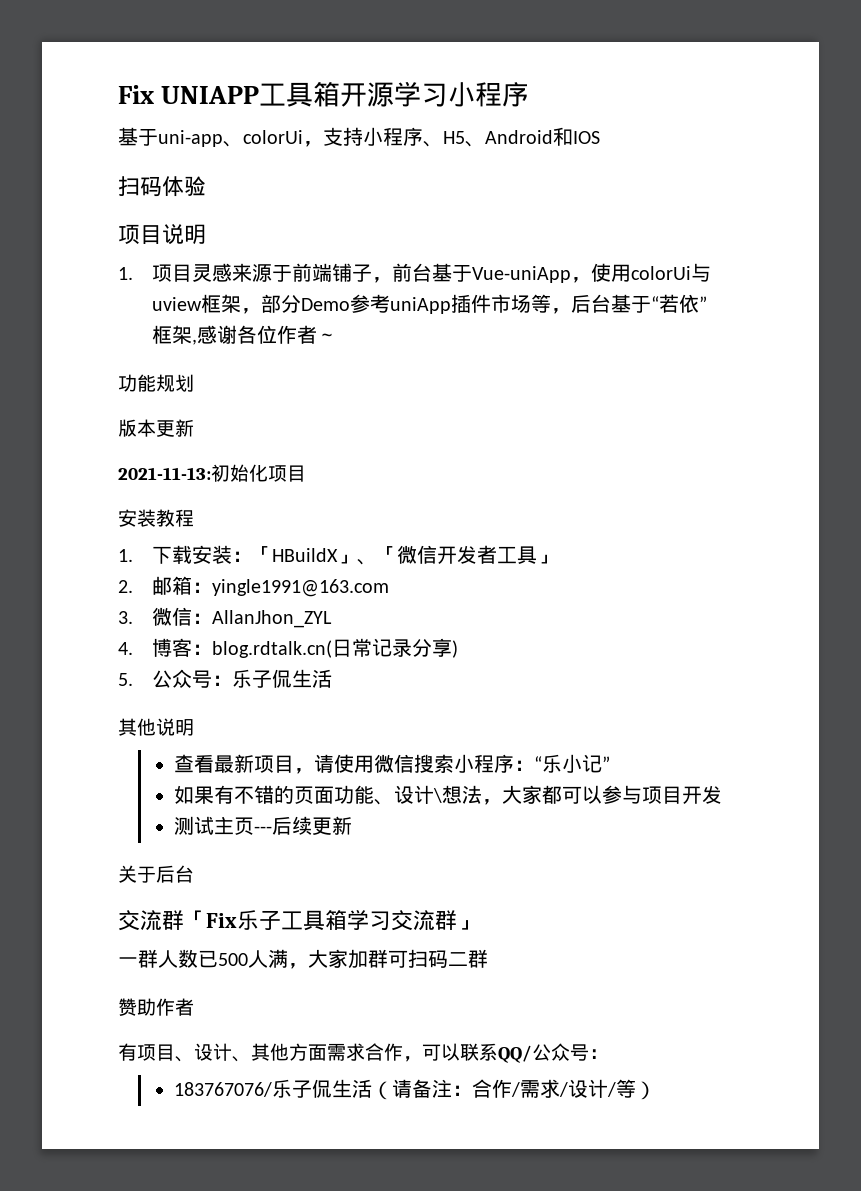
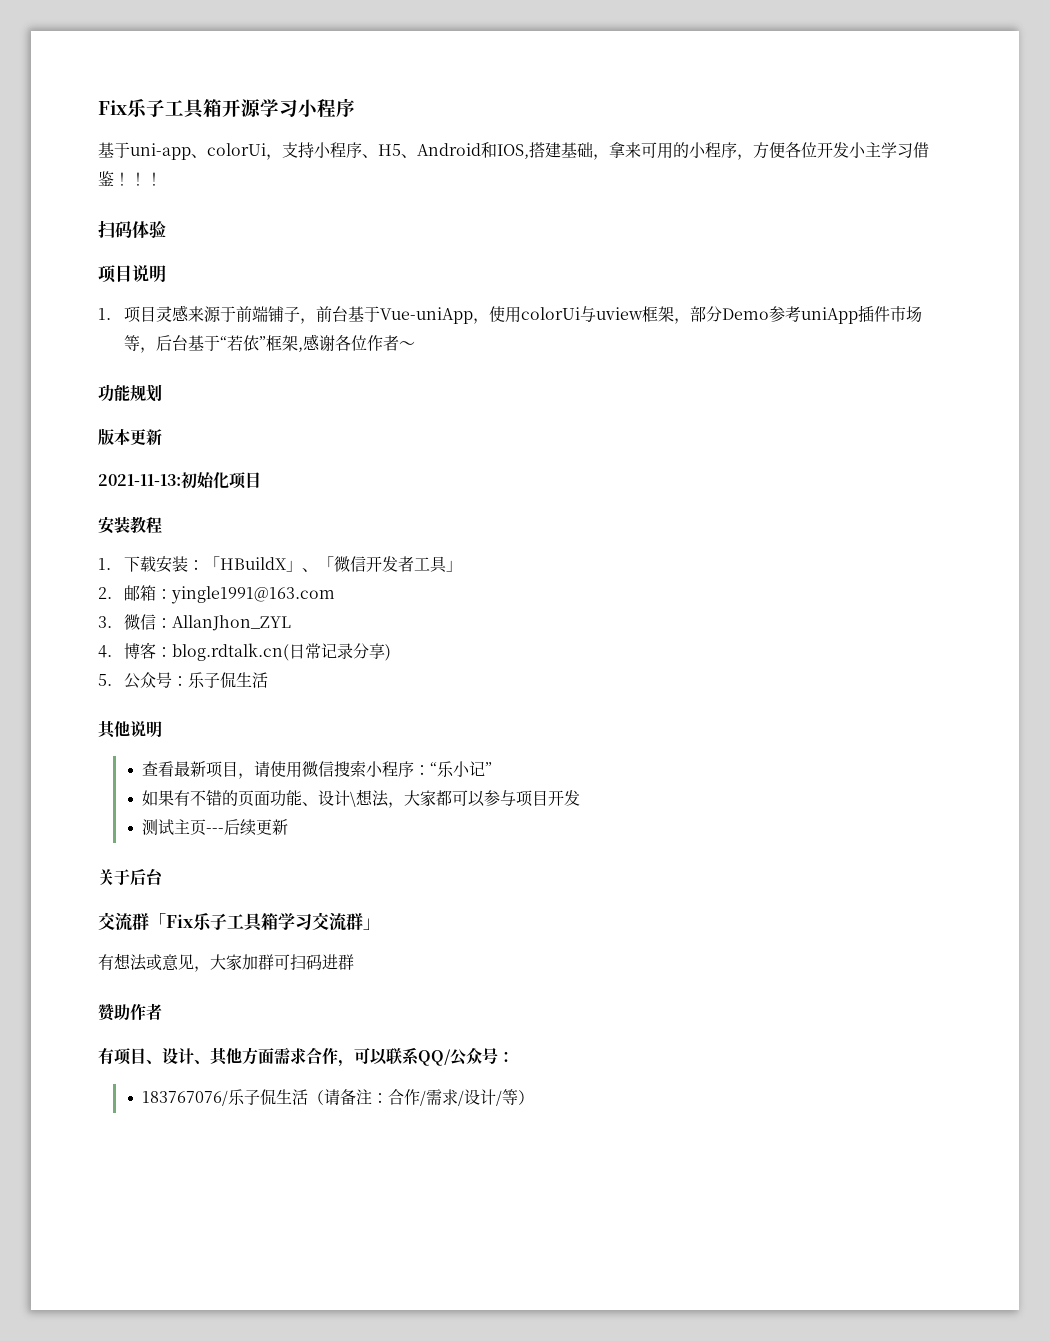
- Fix UNIAPP工具箱开源学习小程序
+ Fix乐子工具箱开源学习小程序
- 基于uni-app、colorUi，支持小程序、H5、Android和IOS
+ 基于uni-app、colorUi，支持小程序、H5、Android和IOS,搭建基础，拿来可用的小程序，方便各位开发小主学习借鉴！！！
- 一群人数已500人满，大家加群可扫码二群
+ 有想法或意见，大家加群可扫码进群

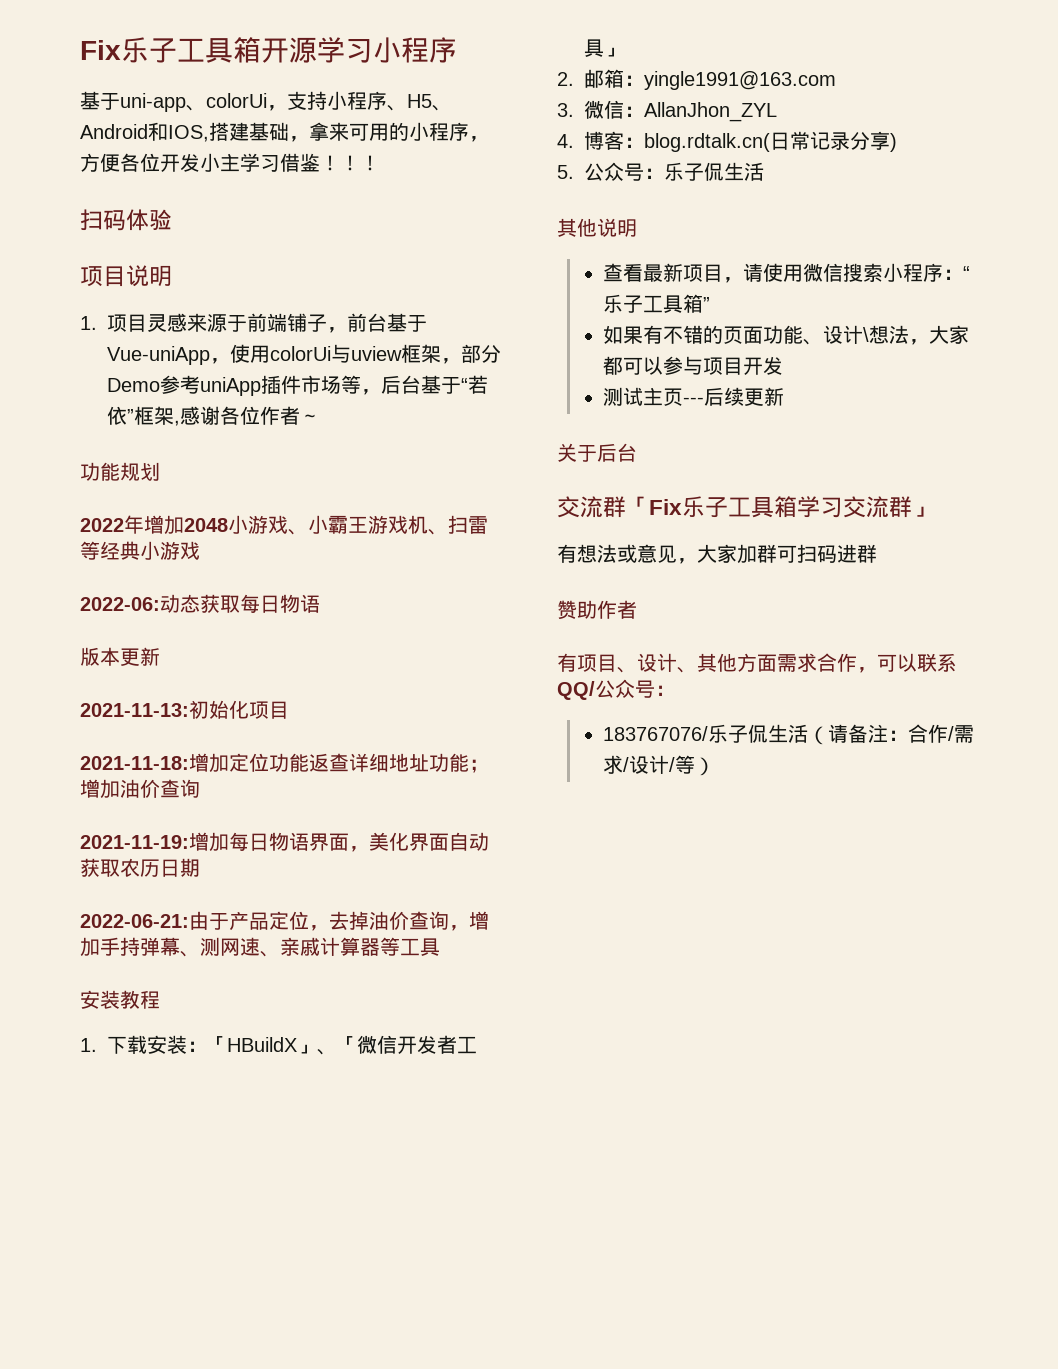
+ 2022年增加2048小游戏、小霸王游戏机、扫雷等经典小游戏
+ 2022-06:动态获取每日物语
+ 2021-11-18:增加定位功能返查详细地址功能；增加油价查询
+ 2021-11-19:增加每日物语界面，美化界面自动获取农历日期
+ 2022-06-21:由于产品定位，去掉油价查询，增加手持弹幕、测网速、亲戚计算器等工具
- 查看最新项目，请使用微信搜索小程序：“乐小记”
+ 查看最新项目，请使用微信搜索小程序：“乐子工具箱”

